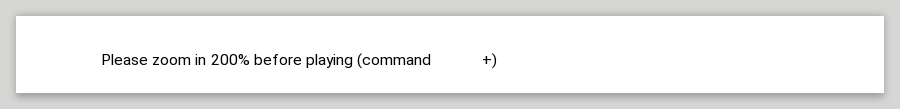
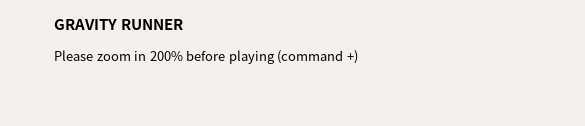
+ GRAVITY RUNNER

